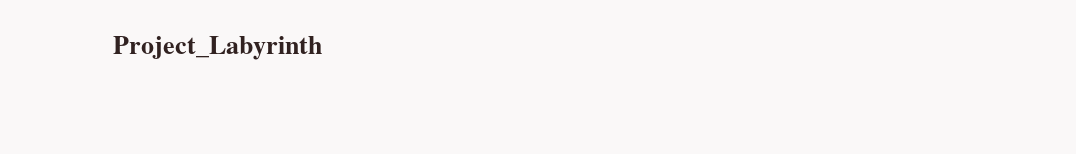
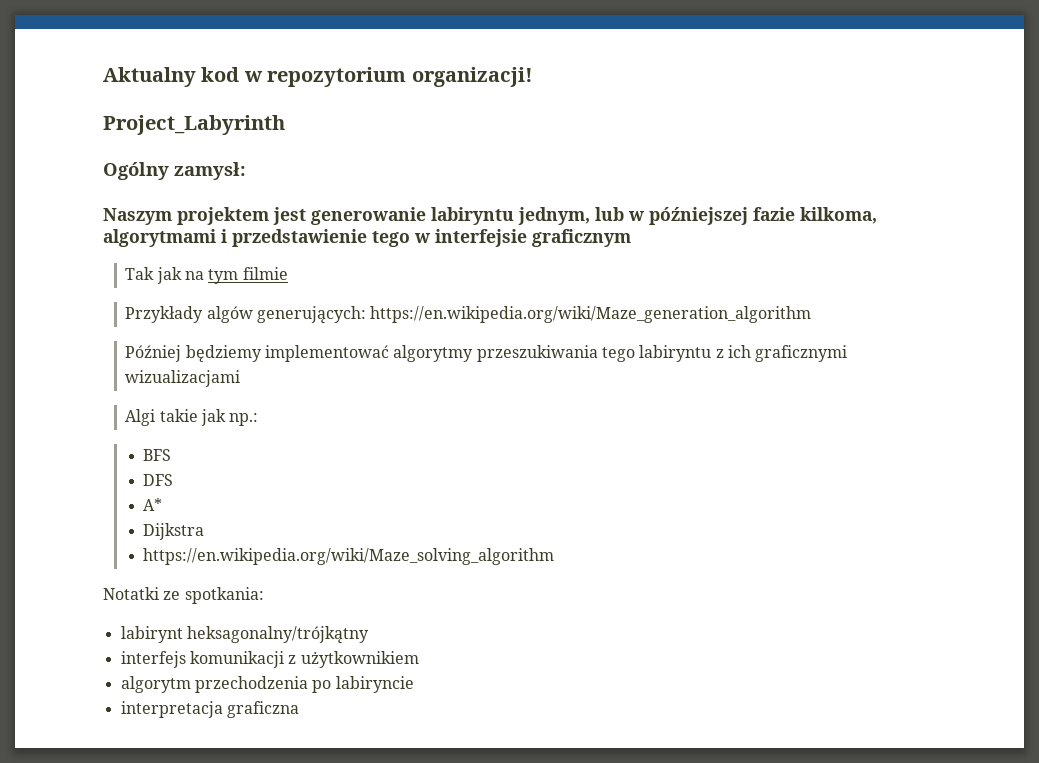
+ Aktualny kod w repozytorium organizacji!
  Project_Labyrinth
+ Ogólny zamysł:
+ Naszym projektem jest generowanie labiryntu jednym, lub w późniejszej fazie kilkoma, algorytmami i przedstawienie tego w interfejsie graficznym
+ Tak jak na tym filmie
+ Przykłady algów generujących: https://en.wikipedia.org/wiki/Maze_generation_algorithm
+ Później będziemy implementować algorytmy przeszukiwania tego labiryntu z ich graficznymi wizualizacjami
+ Algi takie jak np.:
+ BFS
+ DFS
+ A*
+ Dijkstra
+ https://en.wikipedia.org/wiki/Maze_solving_algorithm
+ Notatki ze spotkania:
+ labirynt heksagonalny/trójkątny
+ interfejs komunikacji z użytkownikiem
+ algorytm przechodzenia po labiryncie
+ interpretacja graficzna

